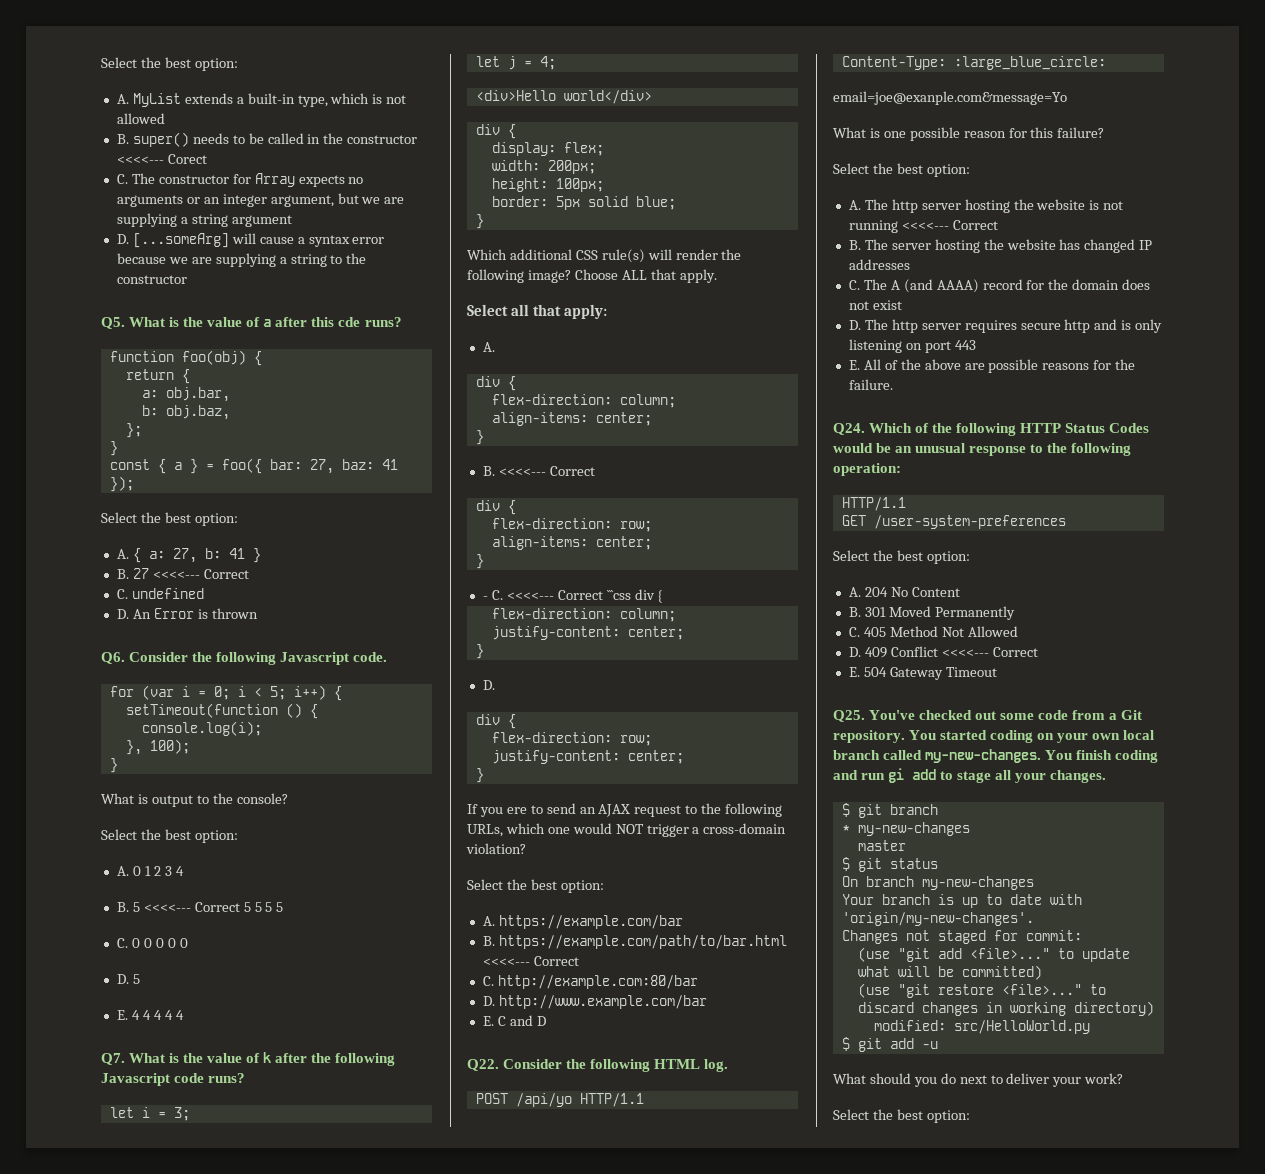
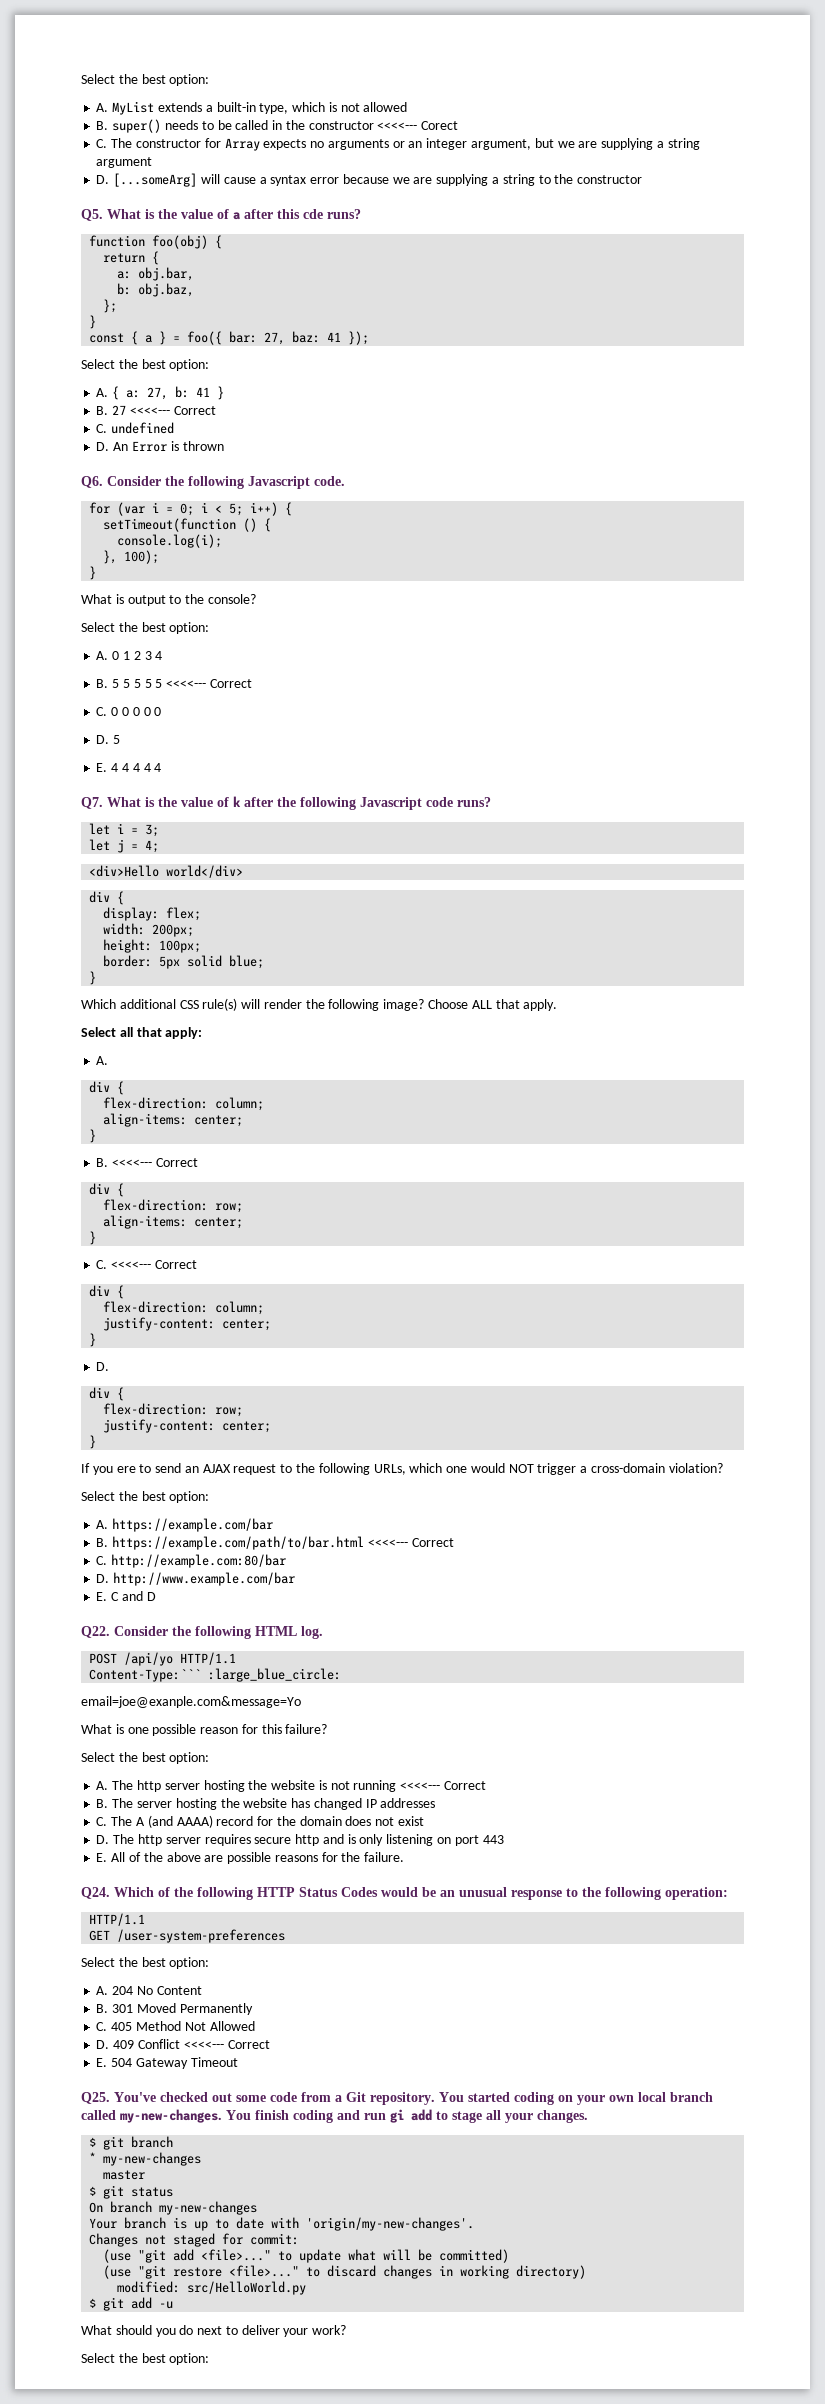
- B. 5 <<<<--- Correct 5 5 5 5
+ B. 5 5 5 5 5 <<<<--- Correct
- - C. <<<<--- Correct ```css div {
+ C. <<<<--- Correct
+ div {
- Content-Type: :large_blue_circle:
+ Content-Type:``` :large_blue_circle:

